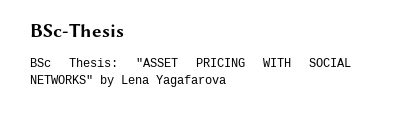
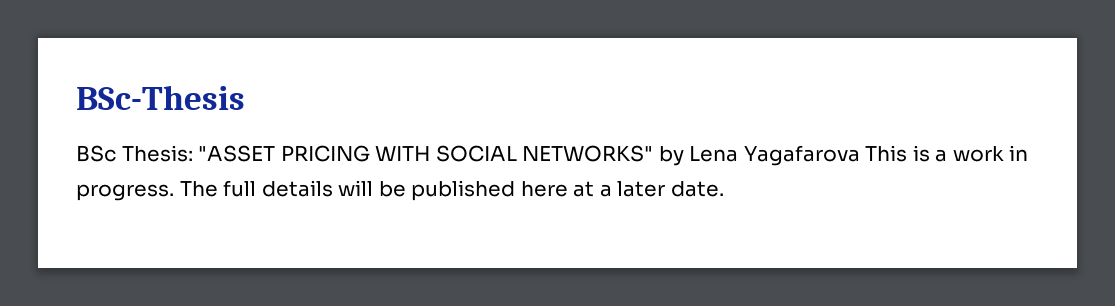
- BSc Thesis: "ASSET PRICING WITH SOCIAL NETWORKS" by Lena Yagafarova
+ BSc Thesis: "ASSET PRICING WITH SOCIAL NETWORKS" by Lena Yagafarova This is a work in progress. The full details will be published here at a later date.

